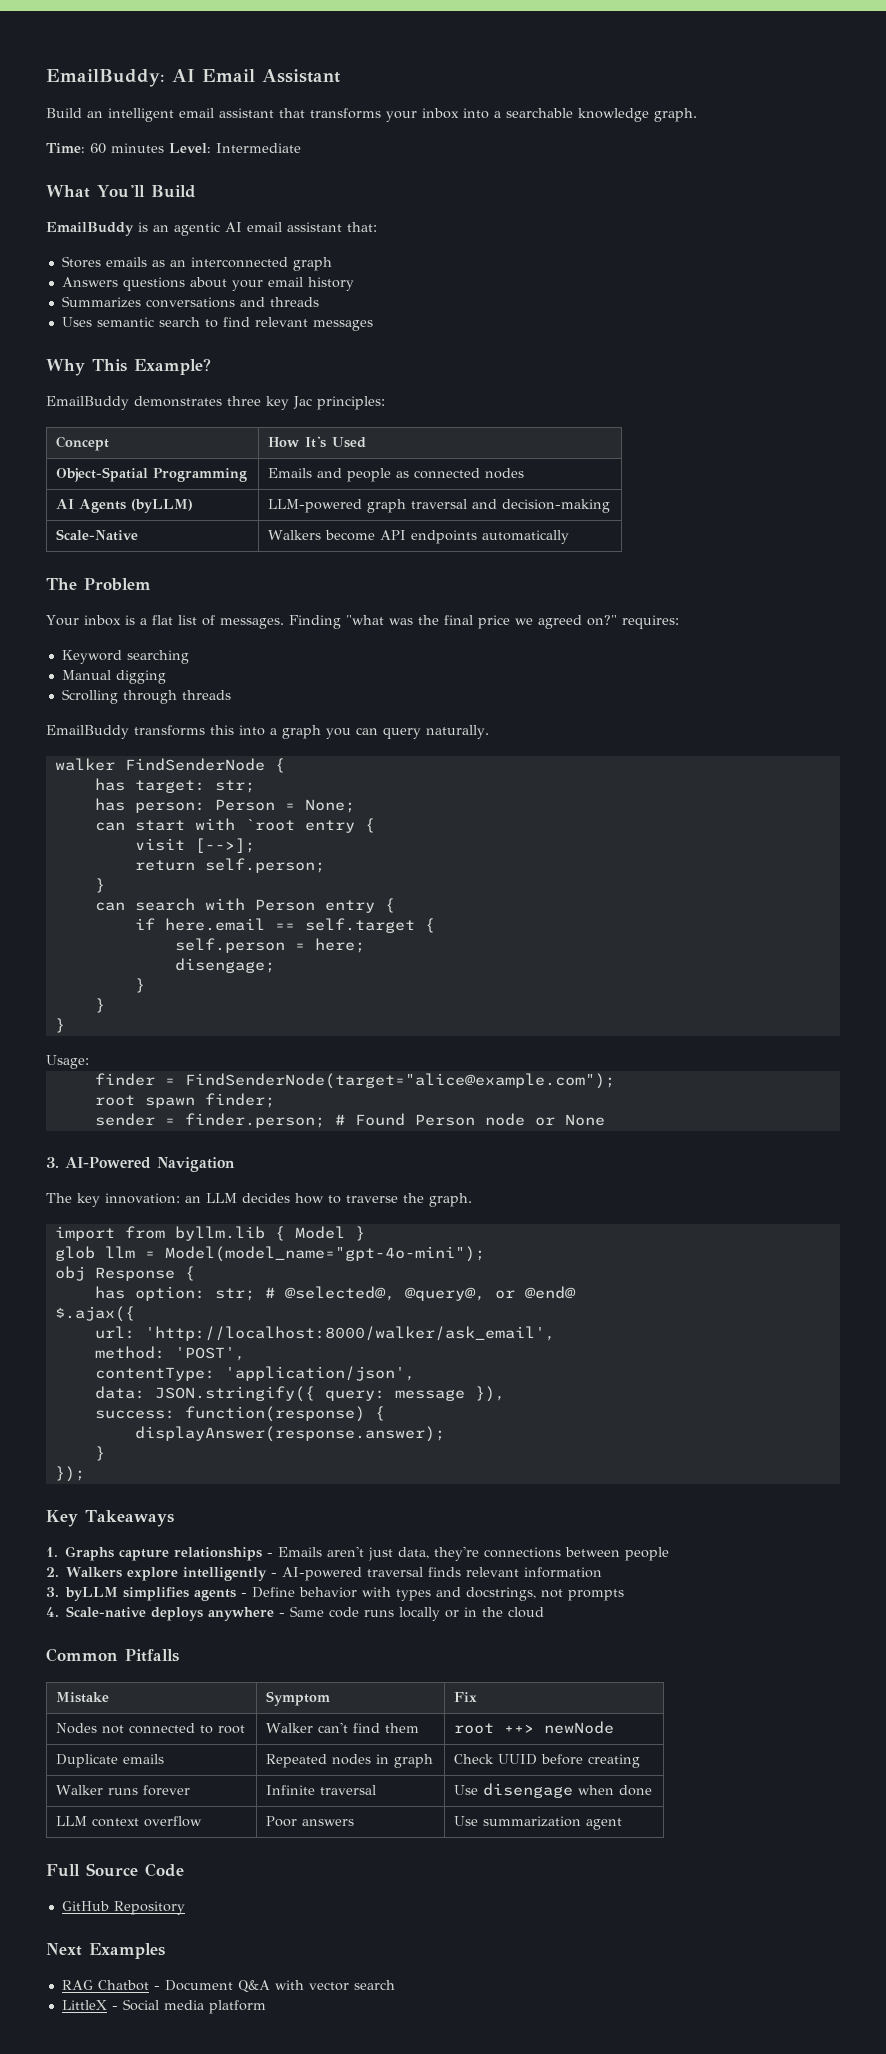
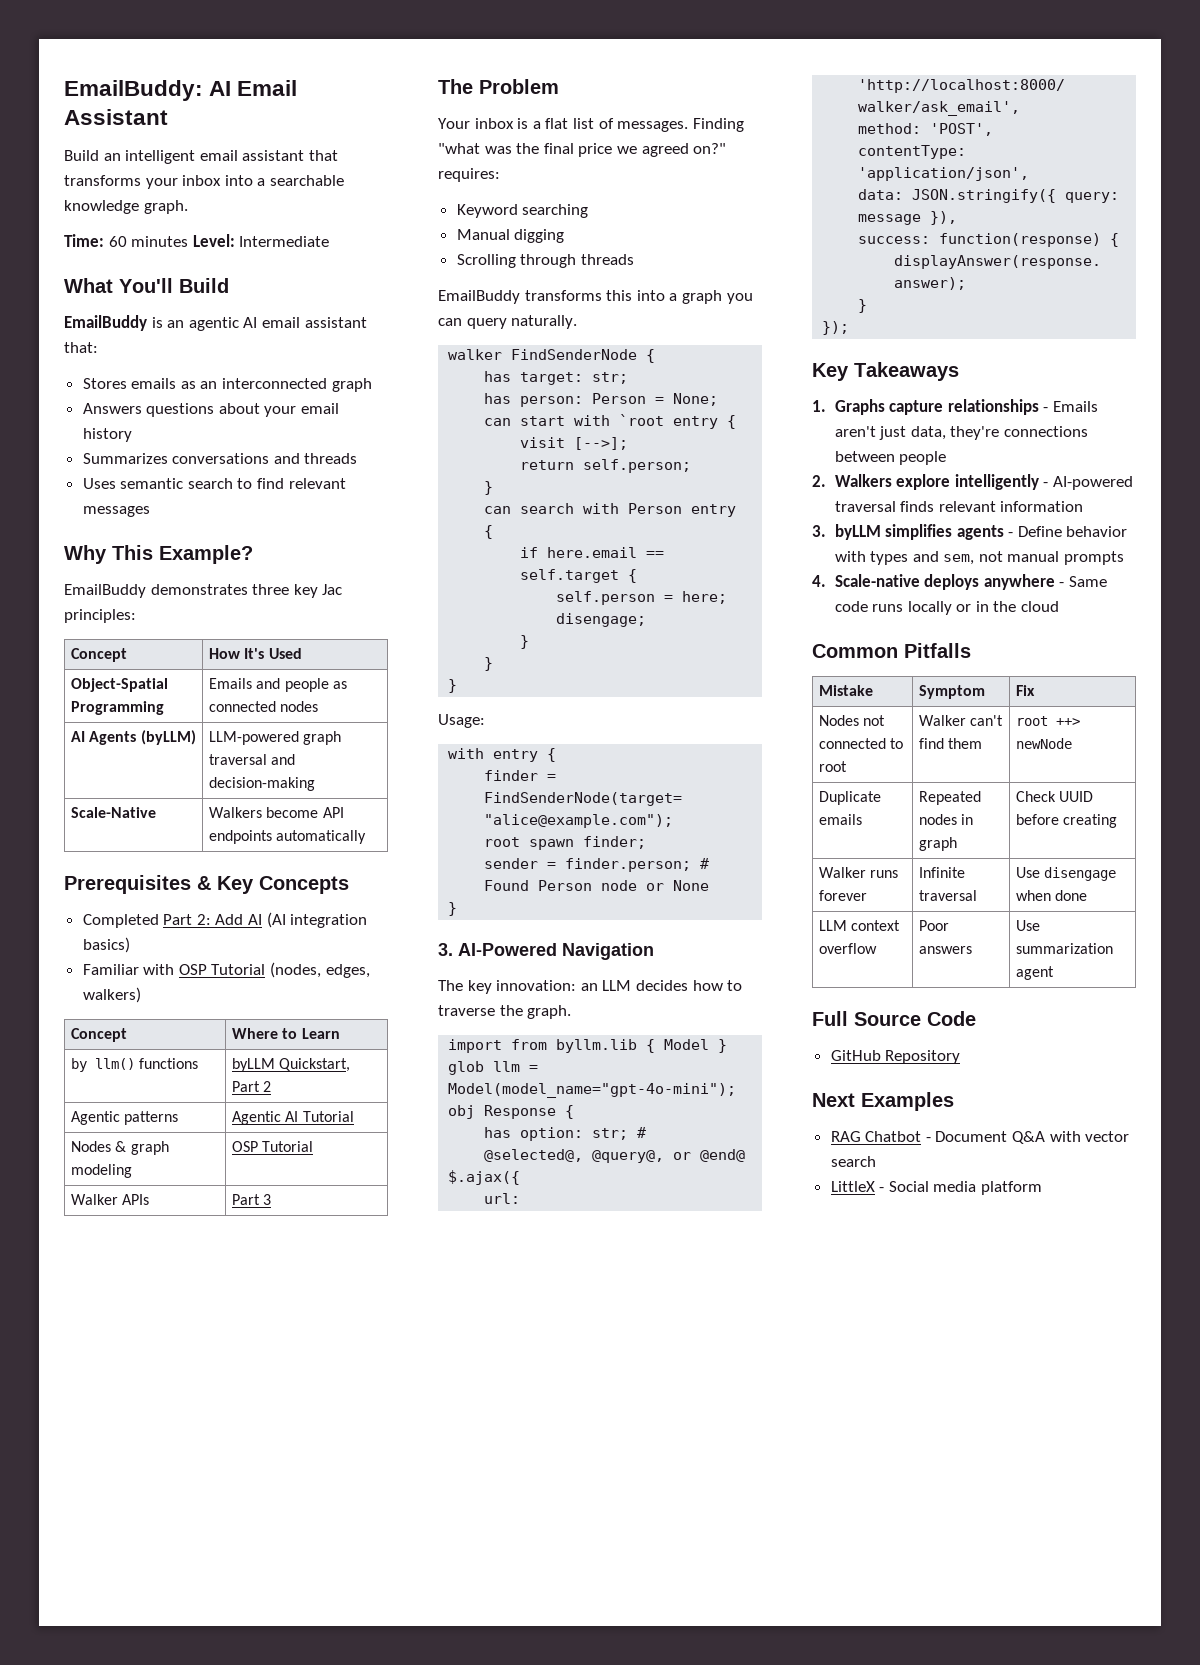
+ Prerequisites & Key Concepts
+ Completed Part 2: Add AI (AI integration basics)
+ Familiar with OSP Tutorial (nodes, edges, walkers)
+ Concept | Where to Learn
+ by llm() functions | byLLM Quickstart, Part 2
+ Agentic patterns | Agentic AI Tutorial
+ Nodes & graph modeling | OSP Tutorial
+ Walker APIs | Part 3
+ with entry {
  sender = finder.person; # Found Person node or None
+ }
- 3. byLLM simplifies agents - Define behavior with types and docstrings, not prompts
+ 3. byLLM simplifies agents - Define behavior with types and sem, not manual prompts

